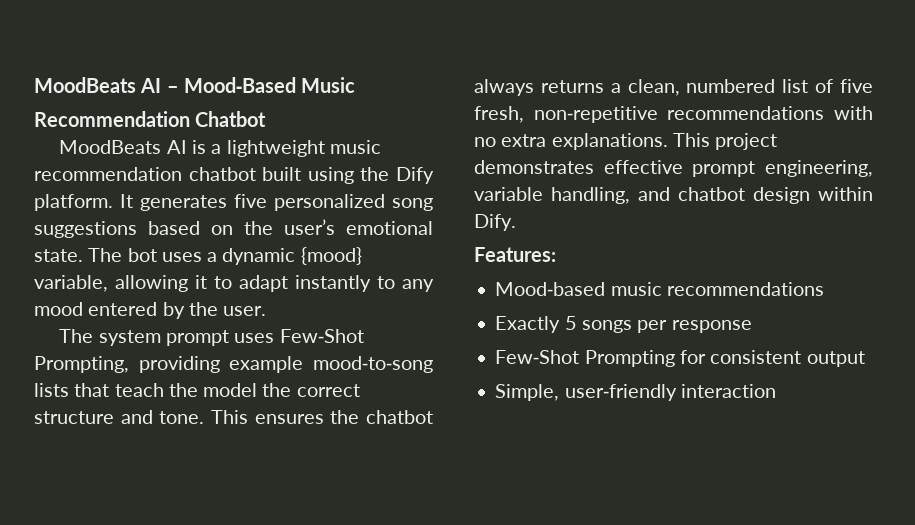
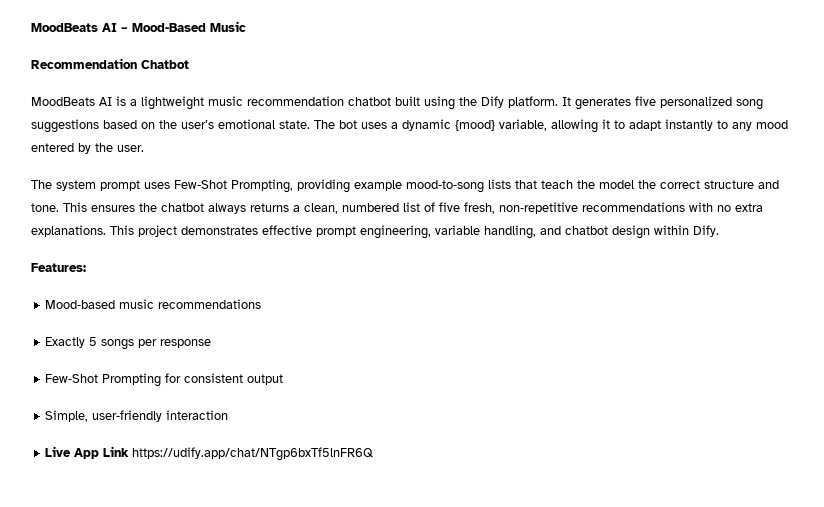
+ Live App Link https://udify.app/chat/NTgp6bxTf5lnFR6Q

